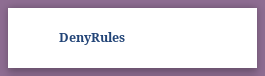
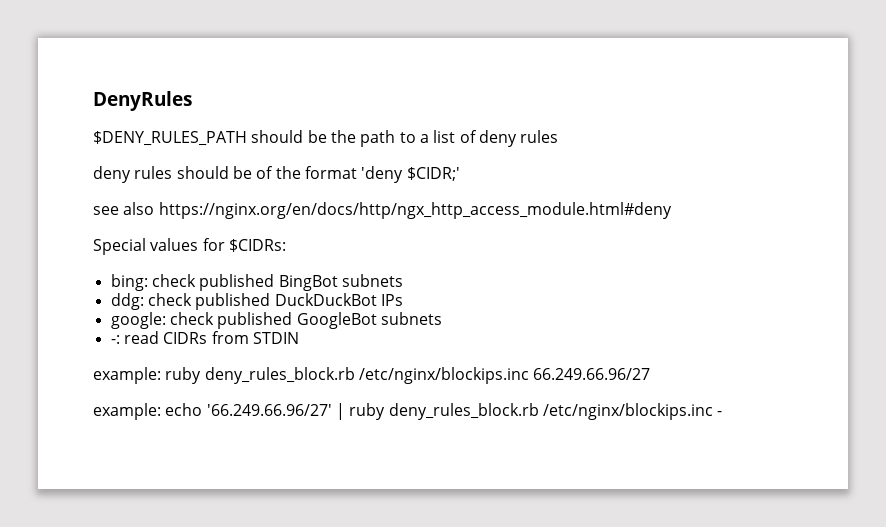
+ $DENY_RULES_PATH should be the path to a list of deny rules
+ deny rules should be of the format 'deny $CIDR;'
+ see also https://nginx.org/en/docs/http/ngx_http_access_module.html#deny
+ Special values for $CIDRs:
+ bing: check published BingBot subnets
+ ddg: check published DuckDuckBot IPs
+ google: check published GoogleBot subnets
+ -: read CIDRs from STDIN
+ example: ruby deny_rules_block.rb /etc/nginx/blockips.inc 66.249.66.96/27
+ example: echo '66.249.66.96/27' | ruby deny_rules_block.rb /etc/nginx/blockips.inc -

